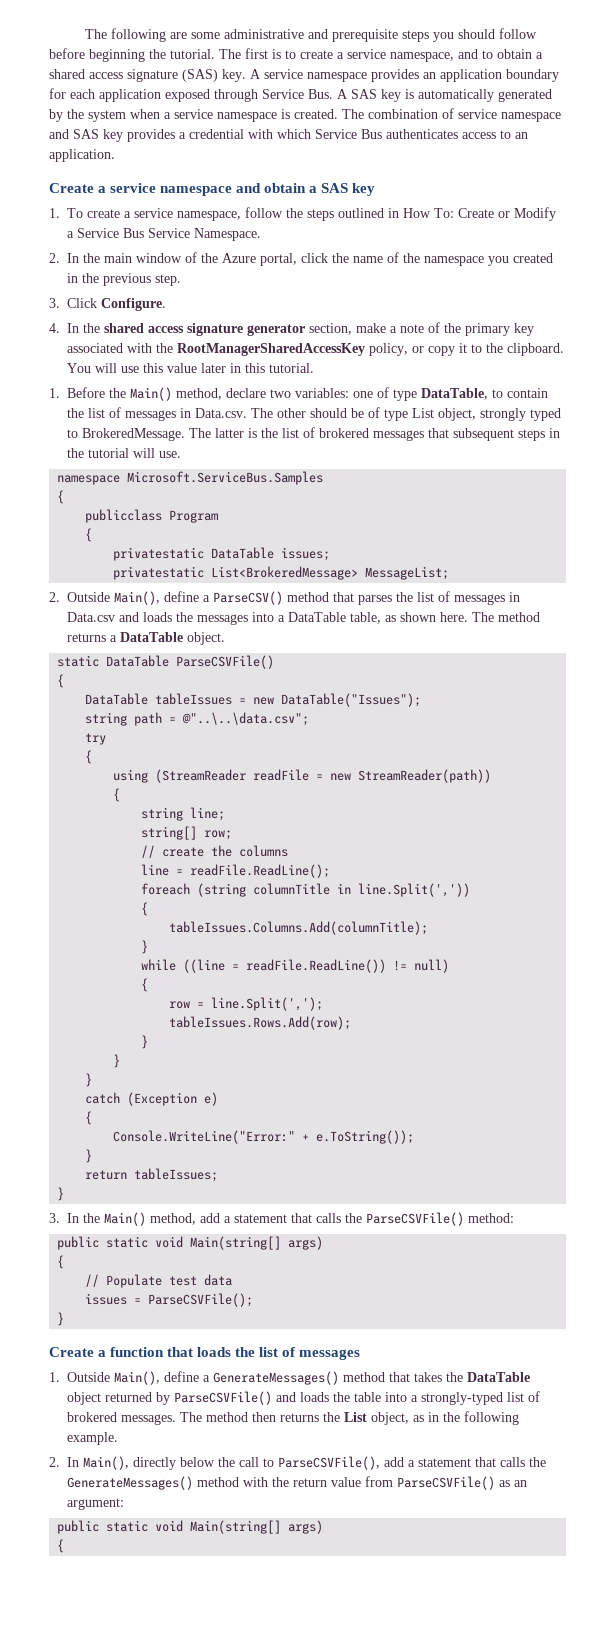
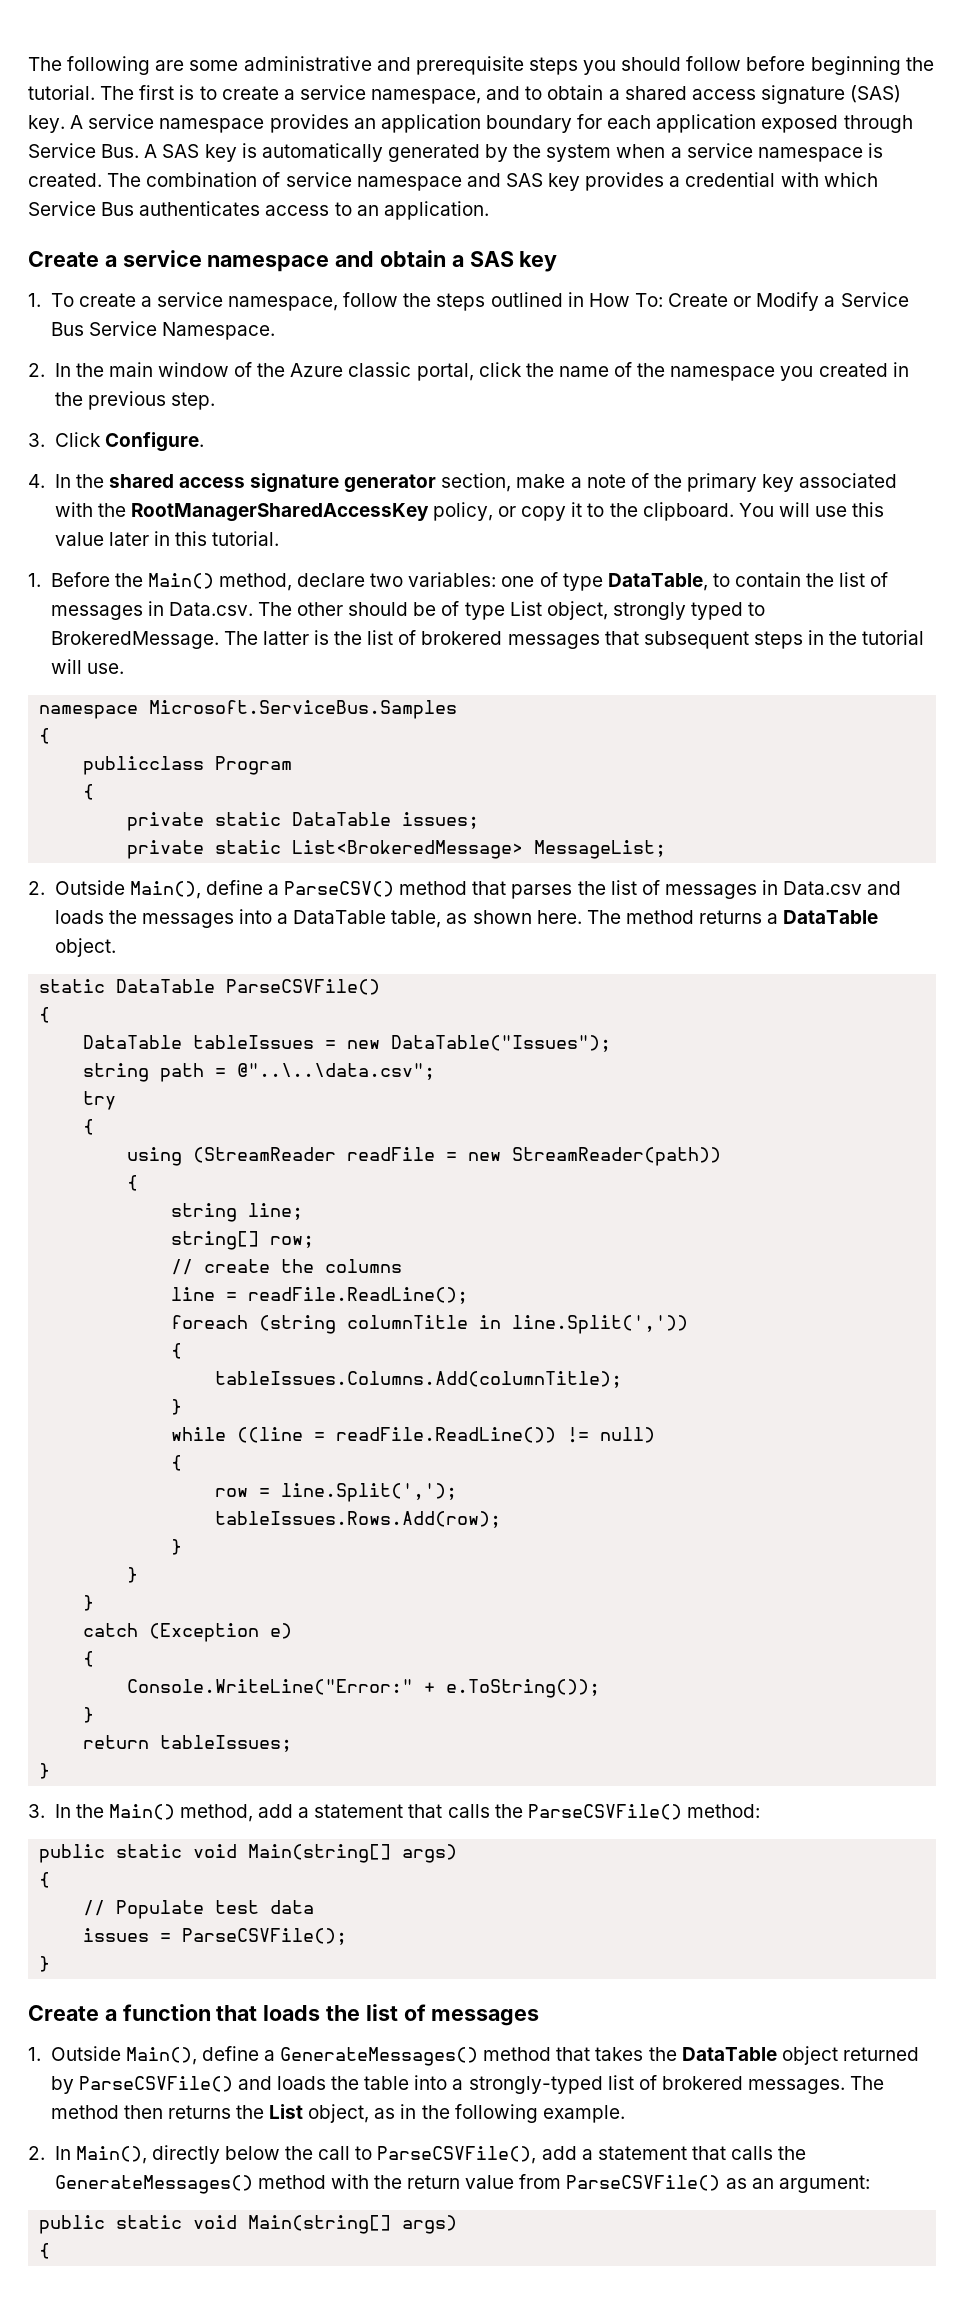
- 2. In the main window of the Azure portal, click the name of the namespace you created in the previous step.
+ 2. In the main window of the Azure classic portal, click the name of the namespace you created in the previous step.
- privatestatic DataTable issues;
+ private static DataTable issues;
- privatestatic List<BrokeredMessage> MessageList;
+ private static List<BrokeredMessage> MessageList;

